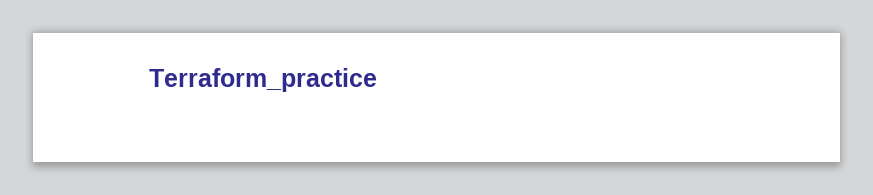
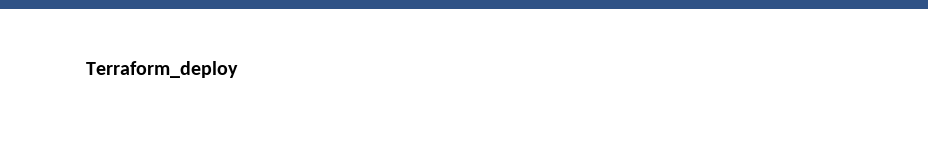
- Terraform_practice
+ Terraform_deploy

